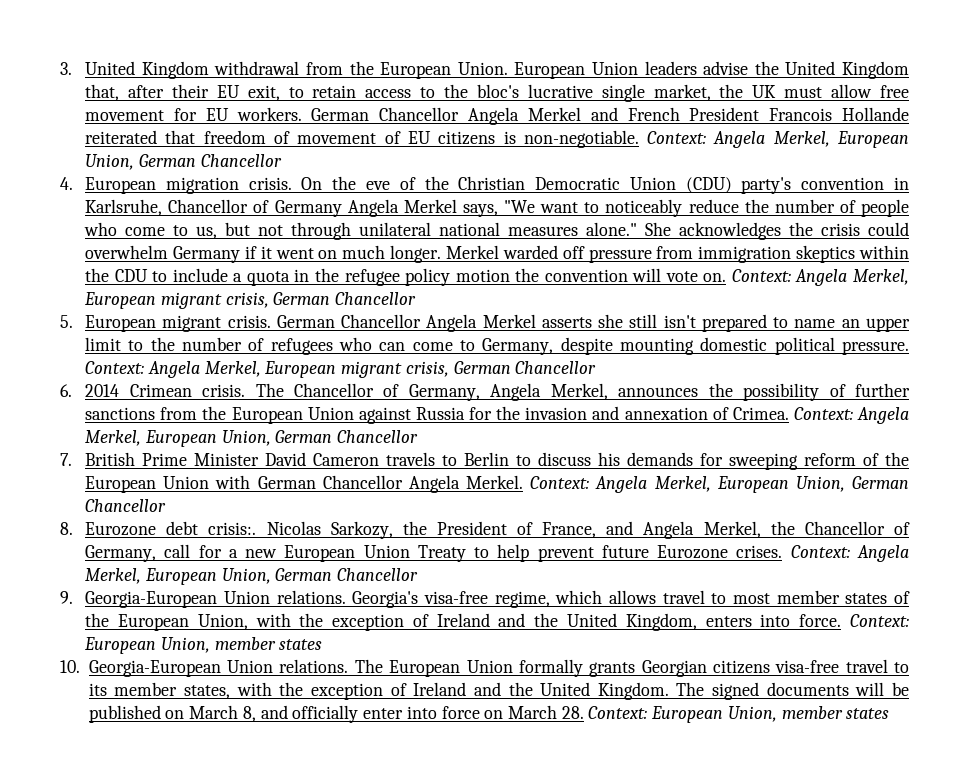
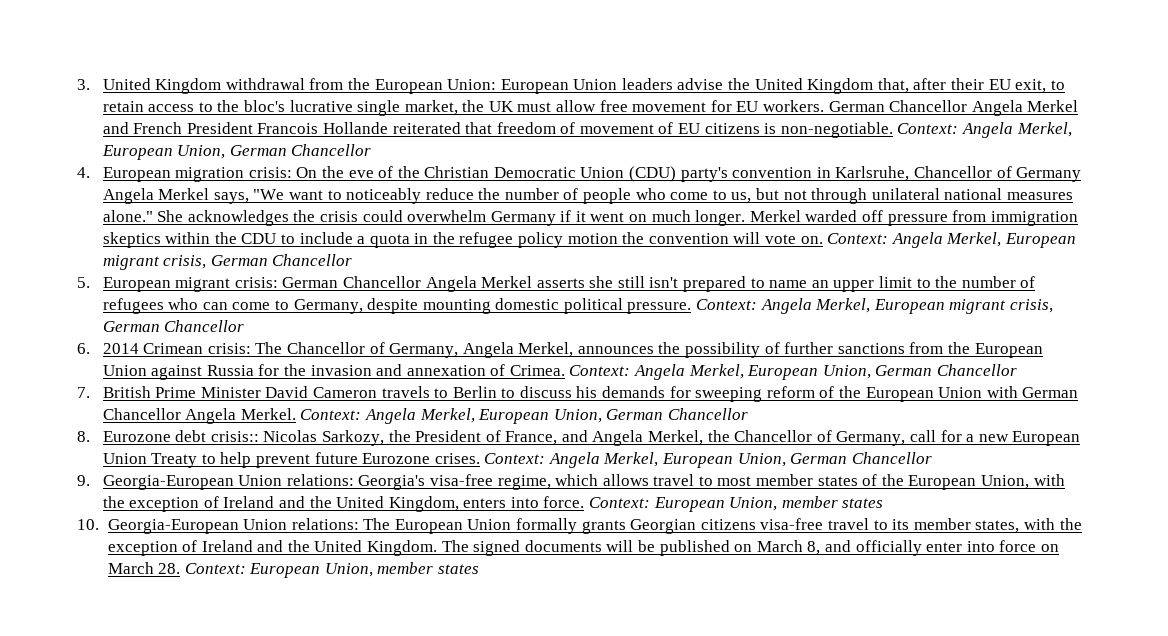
- 3. United Kingdom withdrawal from the European Union. European Union leaders advise the United Kingdom that, after their EU exit, to retain access to the bloc's lucrative single market, the UK must allow free movement for EU workers.
+ 3. United Kingdom withdrawal from the European Union: European Union leaders advise the United Kingdom that, after their EU exit, to retain access to the bloc's lucrative single market, the UK must allow free movement for EU workers.
- 4. European migration crisis. On the eve of the Christian Democratic Union (CDU) party's convention in Karlsruhe, Chancellor of Germany Angela Merkel says, "We want to noticeably reduce the number of people who come to us, but not through unilateral national measures alone."
+ 4. European migration crisis: On the eve of the Christian Democratic Union (CDU) party's convention in Karlsruhe, Chancellor of Germany Angela Merkel says, "We want to noticeably reduce the number of people who come to us, but not through unilateral national measures alone."
- 5. European migrant crisis. German Chancellor Angela Merkel asserts she still isn't prepared to name an upper limit to the number of refugees who can come to Germany, despite mounting domestic political pressure.
+ 5. European migrant crisis: German Chancellor Angela Merkel asserts she still isn't prepared to name an upper limit to the number of refugees who can come to Germany, despite mounting domestic political pressure.
- 6. 2014 Crimean crisis. The Chancellor of Germany, Angela Merkel, announces the possibility of further sanctions from the European Union against Russia for the invasion and annexation of Crimea.
+ 6. 2014 Crimean crisis: The Chancellor of Germany, Angela Merkel, announces the possibility of further sanctions from the European Union against Russia for the invasion and annexation of Crimea.
- 8. Eurozone debt crisis:. Nicolas Sarkozy, the President of France, and Angela Merkel, the Chancellor of Germany, call for a new European Union Treaty to help prevent future Eurozone crises.
+ 8. Eurozone debt crisis:: Nicolas Sarkozy, the President of France, and Angela Merkel, the Chancellor of Germany, call for a new European Union Treaty to help prevent future Eurozone crises.
- 9. Georgia-European Union relations. Georgia's visa-free regime, which allows travel to most member states of the European Union, with the exception of Ireland and the United Kingdom, enters into force.
+ 9. Georgia-European Union relations: Georgia's visa-free regime, which allows travel to most member states of the European Union, with the exception of Ireland and the United Kingdom, enters into force.
- 10. Georgia-European Union relations. The European Union formally grants Georgian citizens visa-free travel to its member states, with the exception of Ireland and the United Kingdom.
+ 10. Georgia-European Union relations: The European Union formally grants Georgian citizens visa-free travel to its member states, with the exception of Ireland and the United Kingdom.

